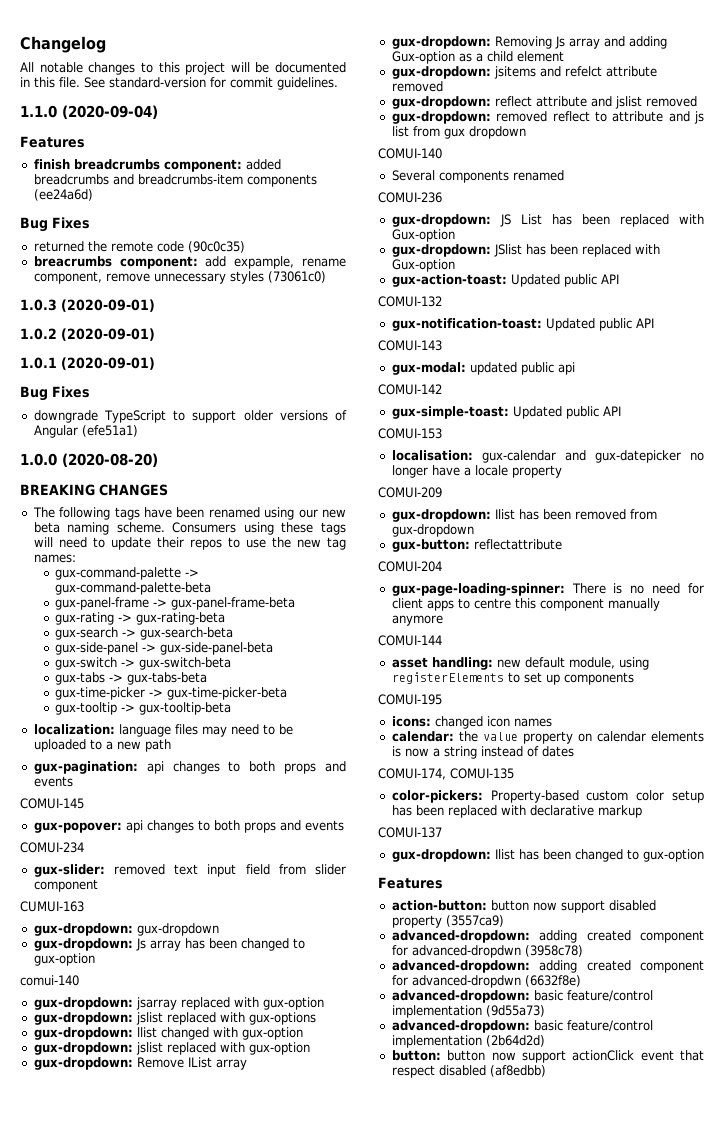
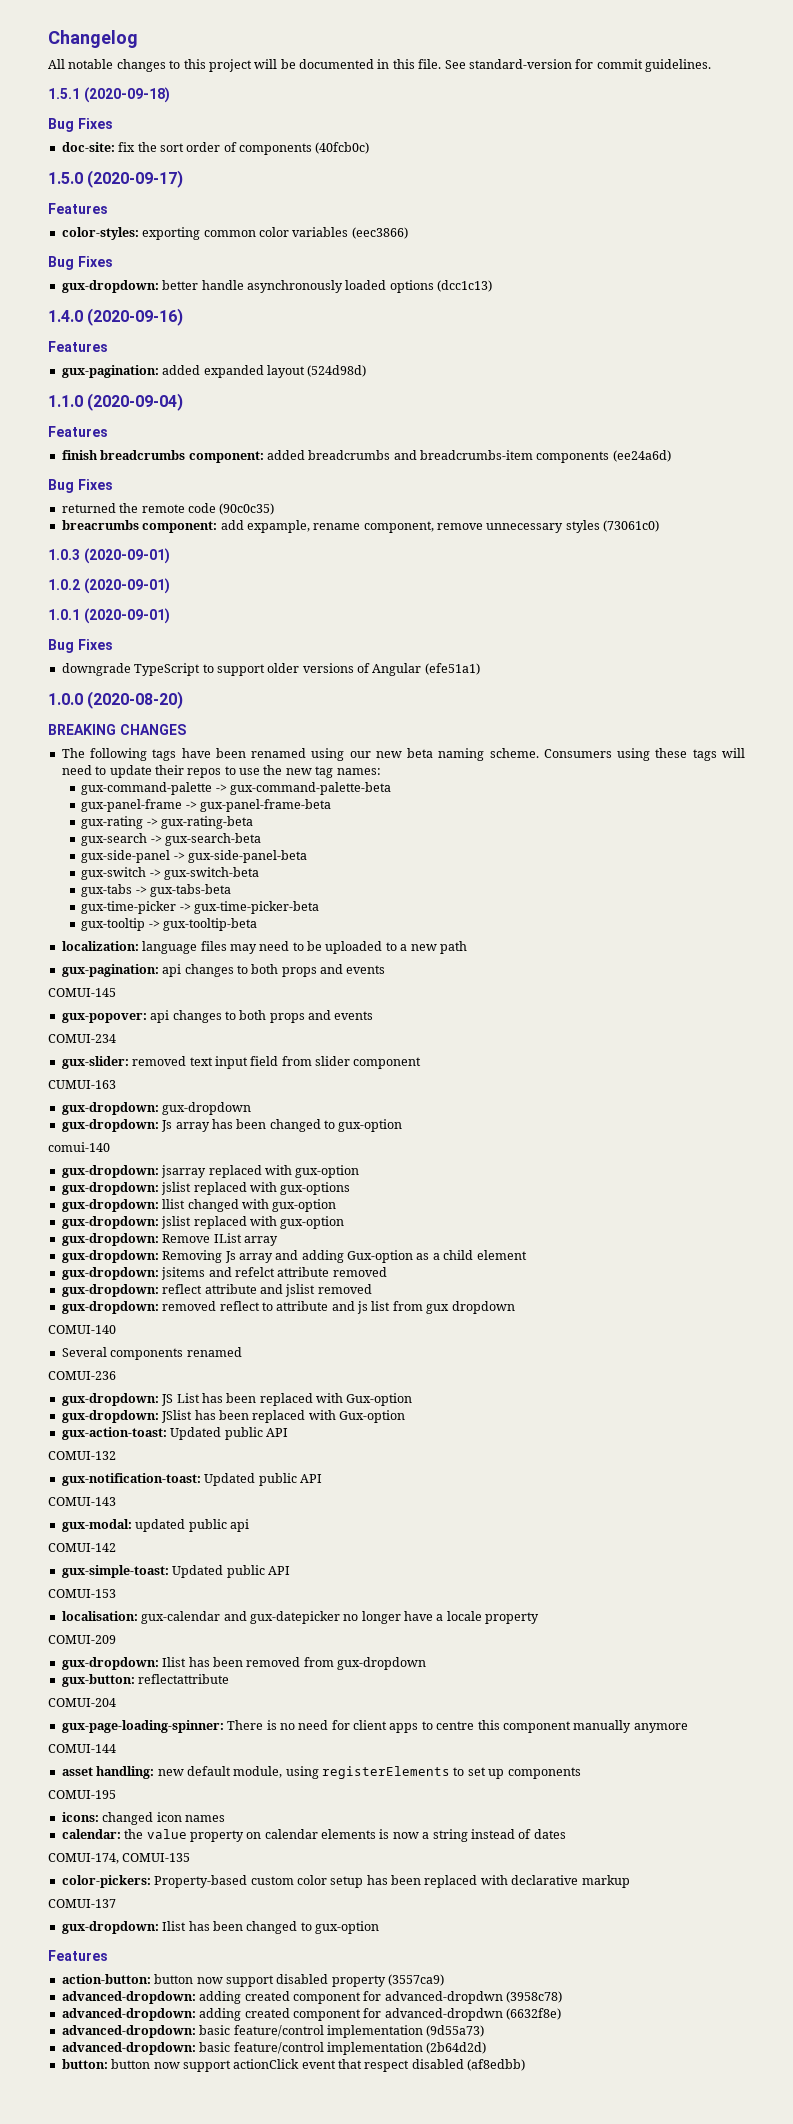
+ 1.5.1 (2020-09-18)
+ Bug Fixes
+ doc-site: fix the sort order of components (40fcb0c)
+ 1.5.0 (2020-09-17)
+ Features
+ color-styles: exporting common color variables (eec3866)
+ Bug Fixes
+ gux-dropdown: better handle asynchronously loaded options (dcc1c13)
+ 1.4.0 (2020-09-16)
+ Features
+ gux-pagination: added expanded layout (524d98d)

